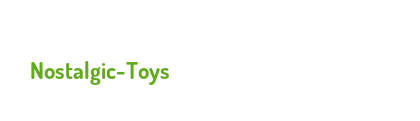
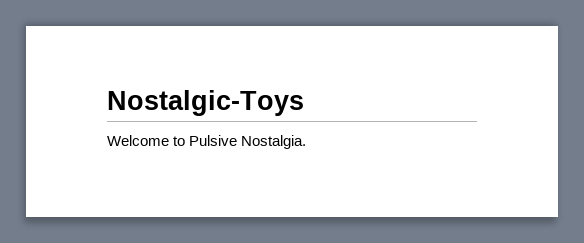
+ Welcome to Pulsive Nostalgia.

